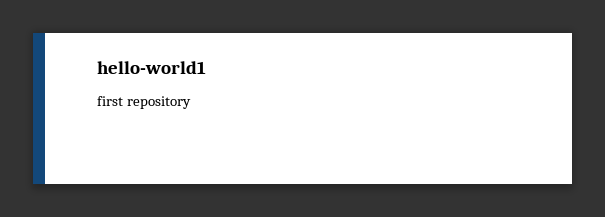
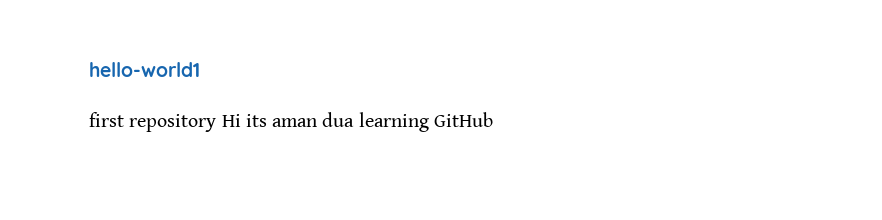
- first repository
+ first repository Hi its aman dua learning GitHub

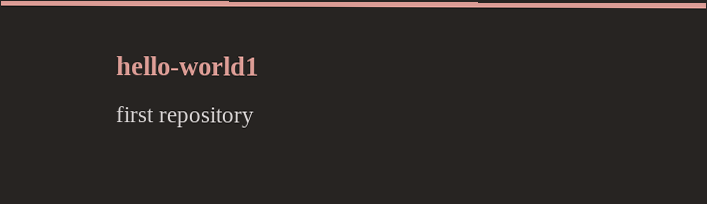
- first repository Hi its aman dua learning GitHub
+ first repository

